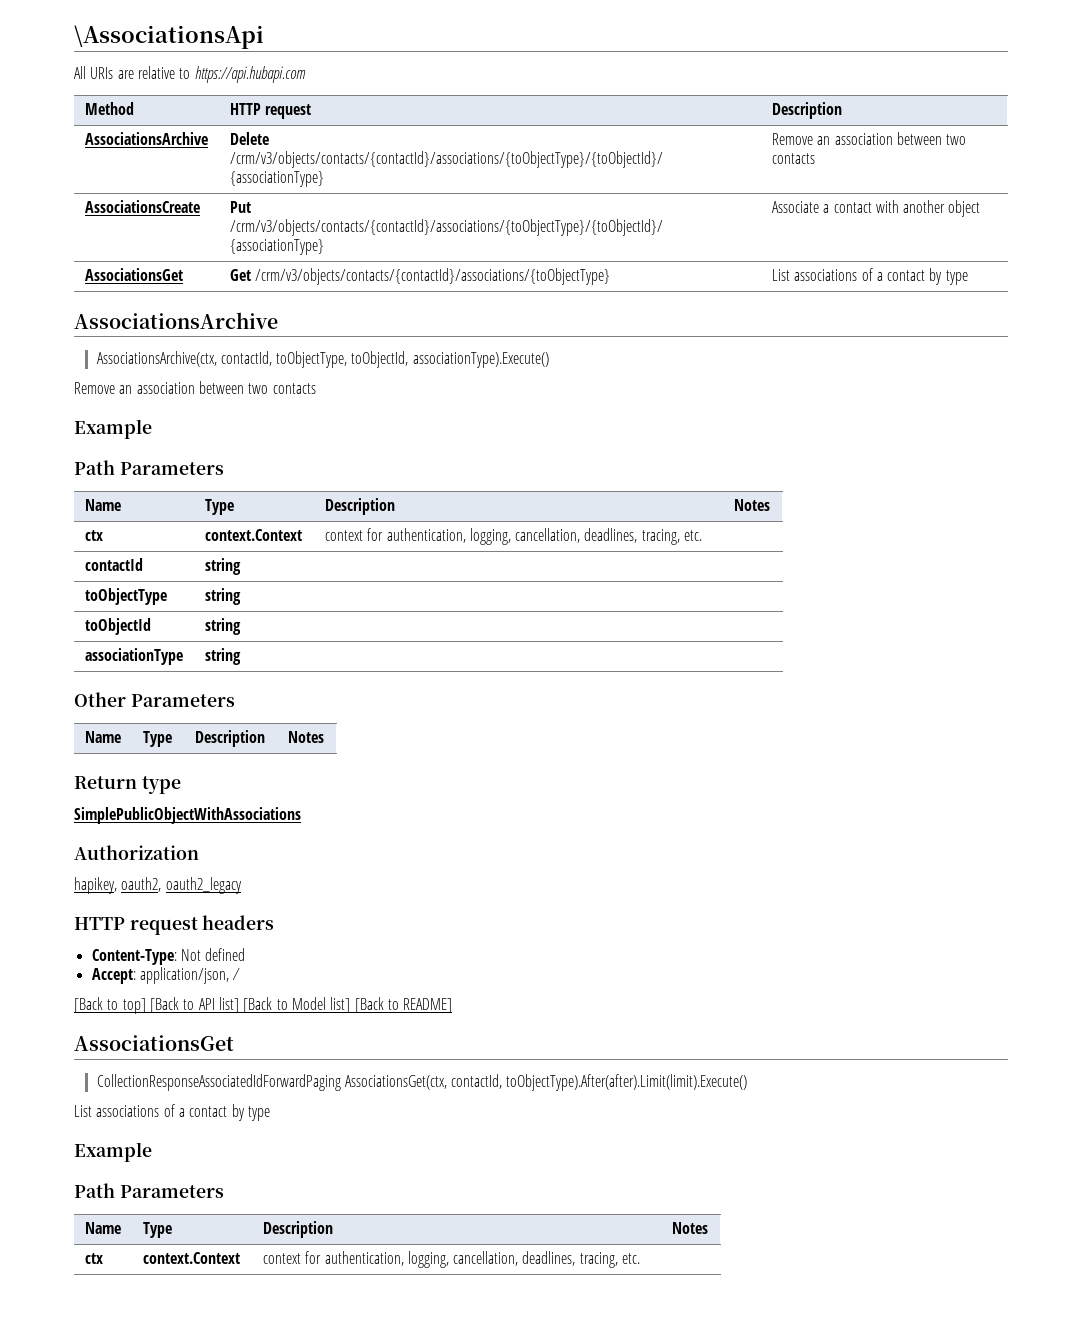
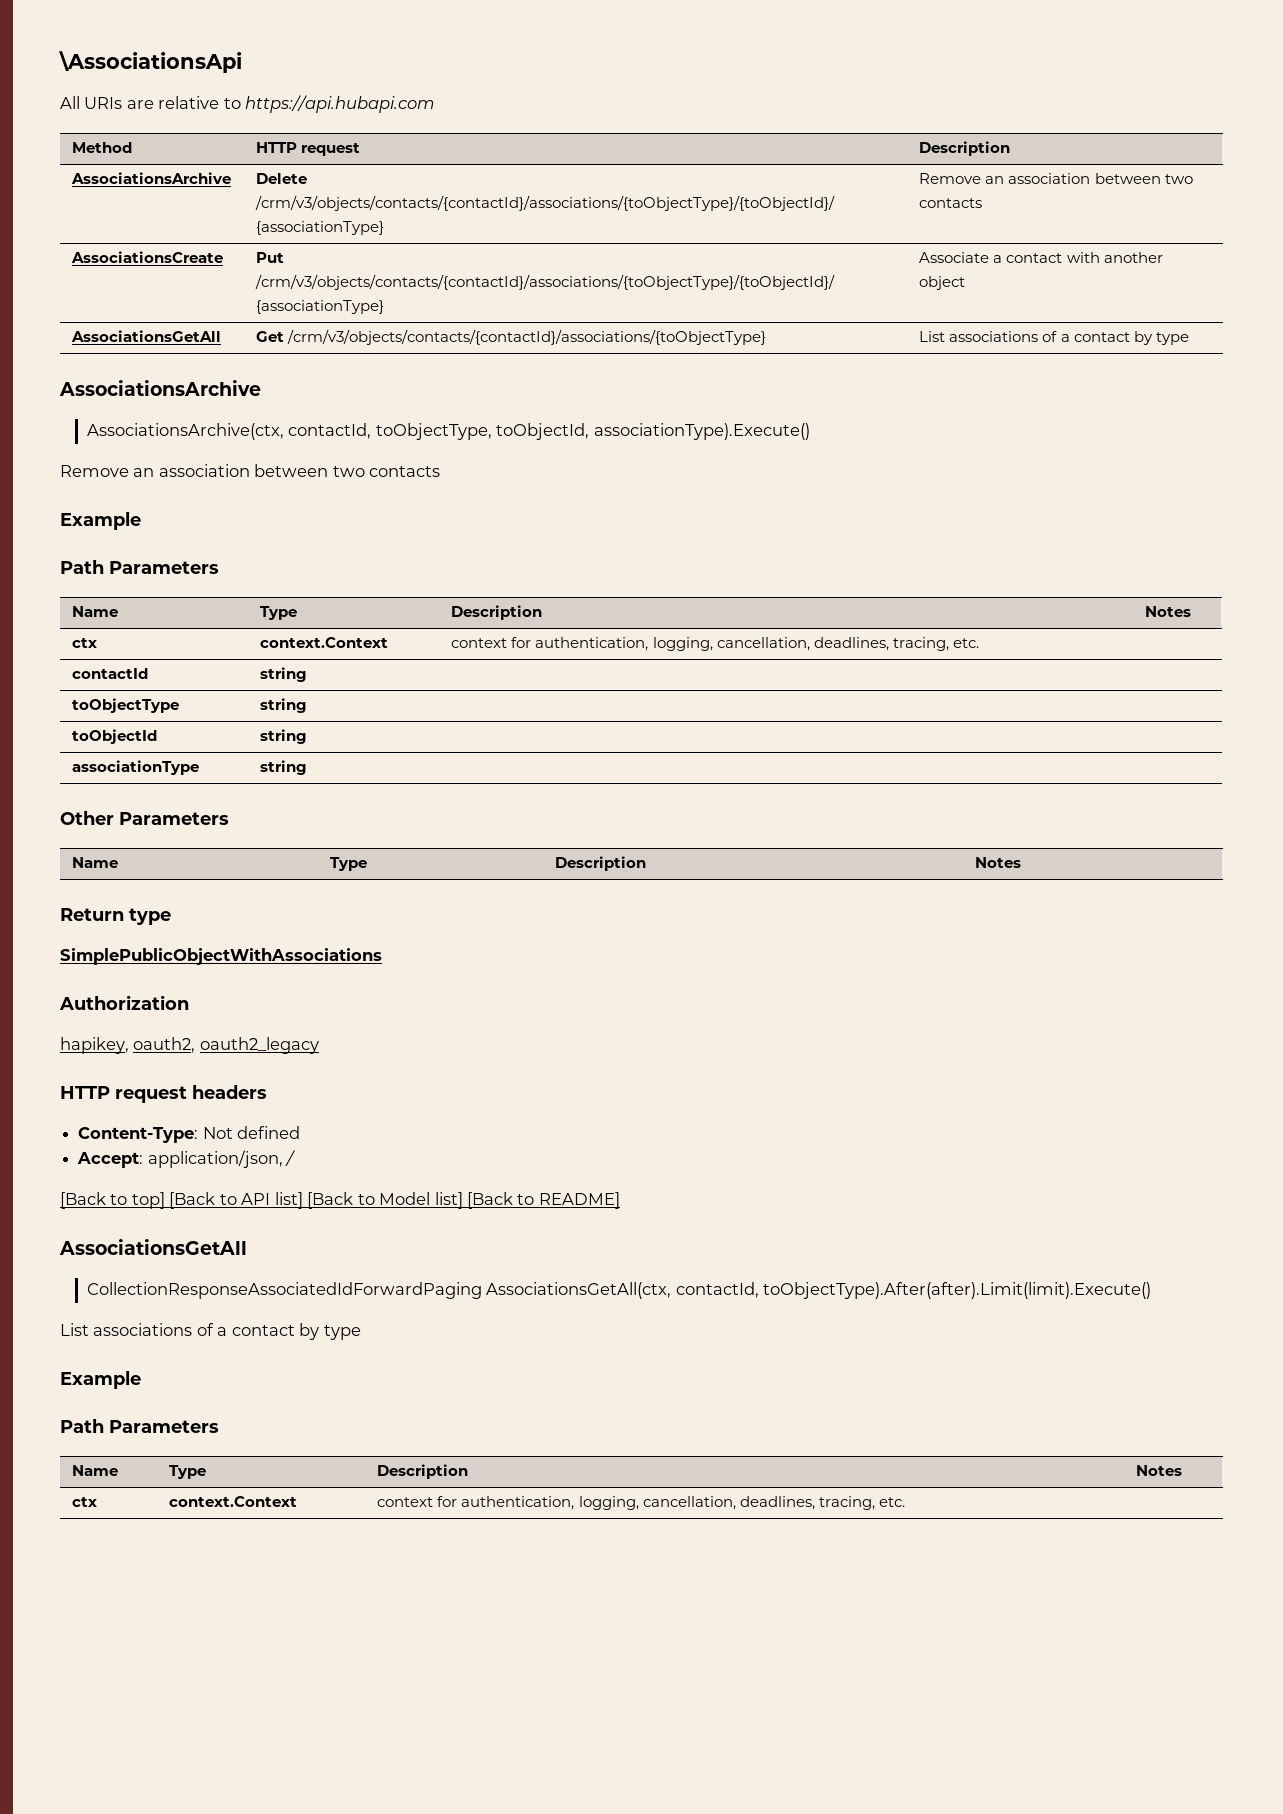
- AssociationsGet | Get /crm/v3/objects/contacts/{contactId}/associations/{toObjectType} | List associations of a contact by type
+ AssociationsGetAll | Get /crm/v3/objects/contacts/{contactId}/associations/{toObjectType} | List associations of a contact by type
  [Back to top] [Back to API list] [Back to Model list] [Back to README]
- AssociationsGet
+ AssociationsGetAll
- CollectionResponseAssociatedIdForwardPaging AssociationsGet(ctx, contactId, toObjectType).After(after).Limit(limit).Execute()
+ CollectionResponseAssociatedIdForwardPaging AssociationsGetAll(ctx, contactId, toObjectType).After(after).Limit(limit).Execute()

